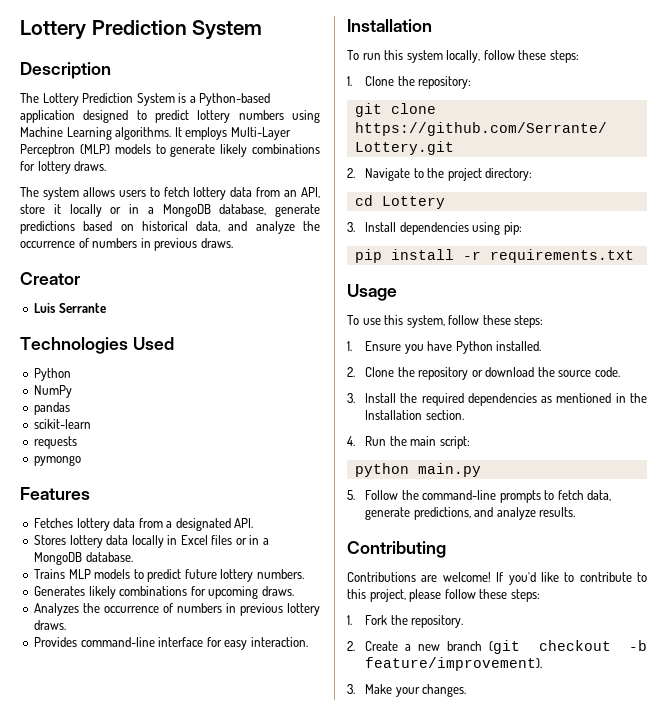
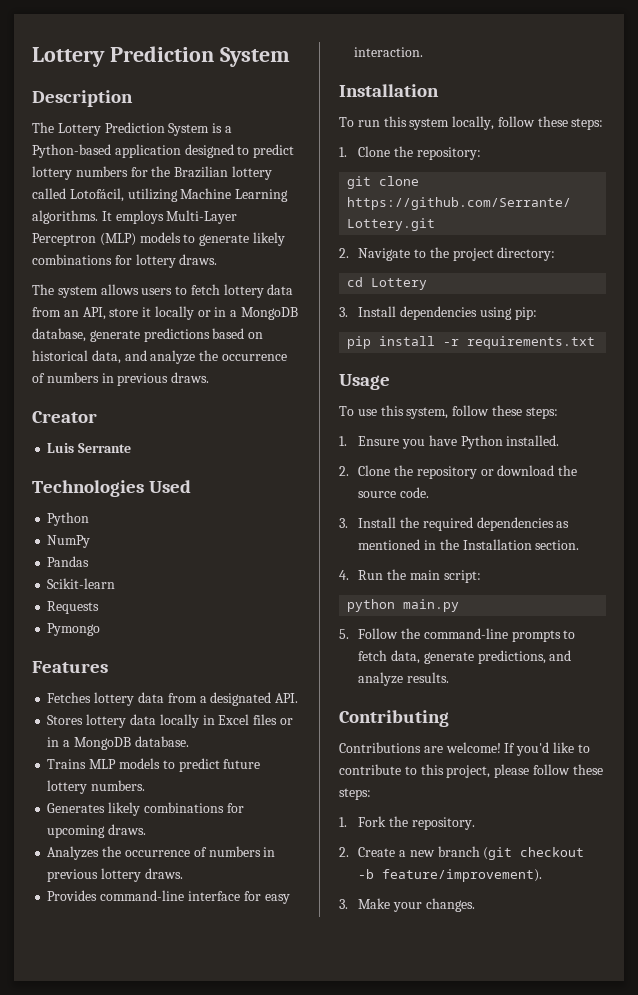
- The Lottery Prediction System is a Python-based application designed to predict lottery numbers using Machine Learning algorithms.
+ The Lottery Prediction System is a Python-based application designed to predict lottery numbers for the Brazilian lottery called Lotofácil, utilizing Machine Learning algorithms.
- pandas
- scikit-learn
- requests
- pymongo
+ Pandas
+ Scikit-learn
+ Requests
+ Pymongo

